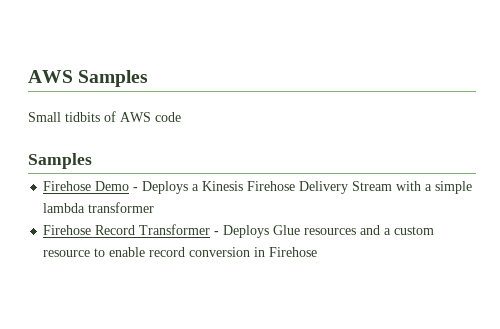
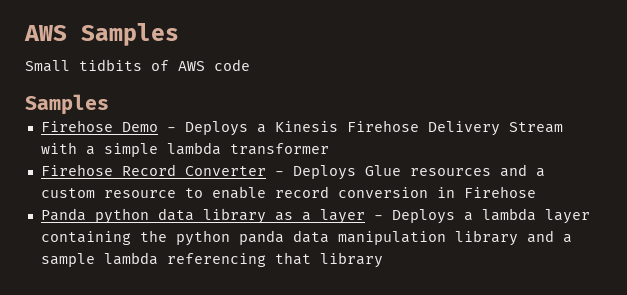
- Firehose Record Transformer - Deploys Glue resources and a custom resource to enable record conversion in Firehose
+ Firehose Record Converter - Deploys Glue resources and a custom resource to enable record conversion in Firehose
+ Panda python data library as a layer - Deploys a lambda layer containing the python panda data manipulation library and a sample lambda referencing that library

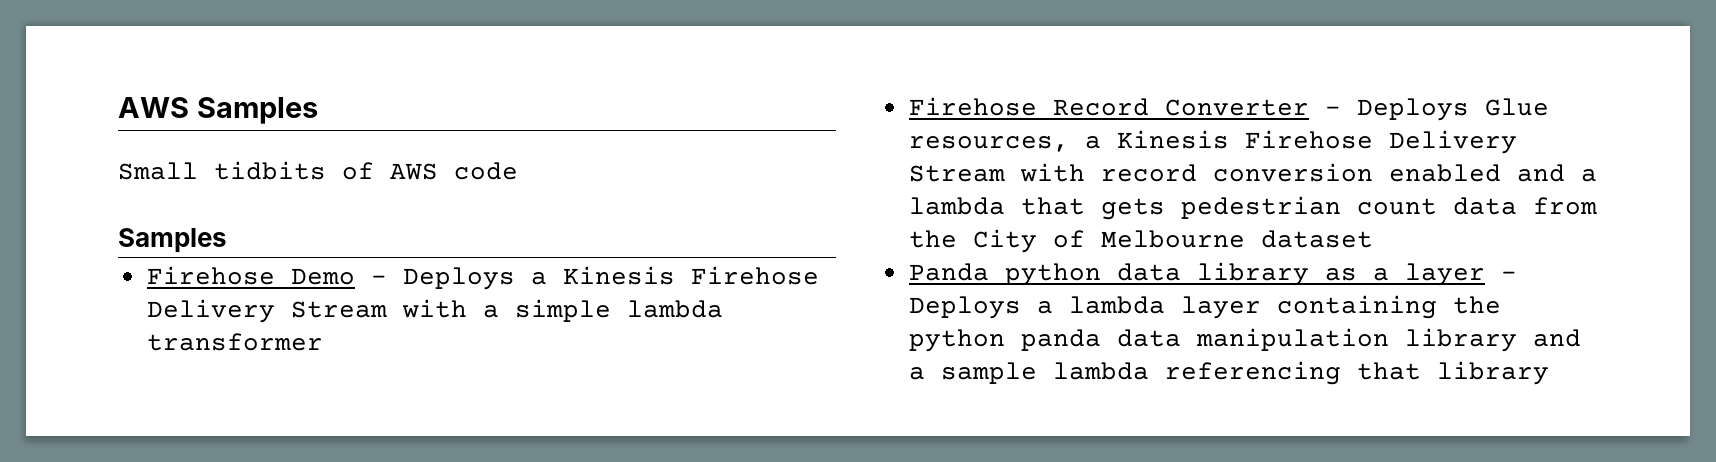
- Firehose Record Converter - Deploys Glue resources and a custom resource to enable record conversion in Firehose
+ Firehose Record Converter - Deploys Glue resources, a Kinesis Firehose Delivery Stream with record conversion enabled and a lambda that gets pedestrian count data from the City of Melbourne dataset

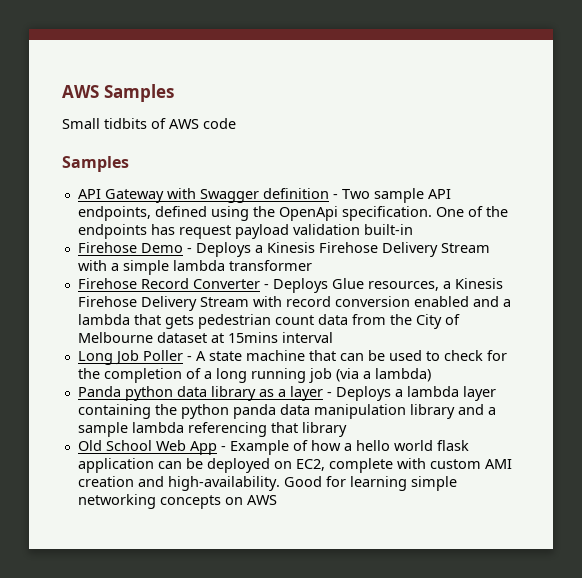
+ API Gateway with Swagger definition - Two sample API endpoints, defined using the OpenApi specification. One of the endpoints has request payload validation built-in
- Firehose Record Converter - Deploys Glue resources, a Kinesis Firehose Delivery Stream with record conversion enabled and a lambda that gets pedestrian count data from the City of Melbourne dataset
+ Firehose Record Converter - Deploys Glue resources, a Kinesis Firehose Delivery Stream with record conversion enabled and a lambda that gets pedestrian count data from the City of Melbourne dataset at 15mins interval
+ Long Job Poller - A state machine that can be used to check for the completion of a long running job (via a lambda)
+ Old School Web App - Example of how a hello world flask application can be deployed on EC2, complete with custom AMI creation and high-availability. Good for learning simple networking concepts on AWS

